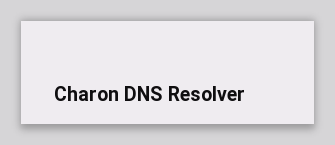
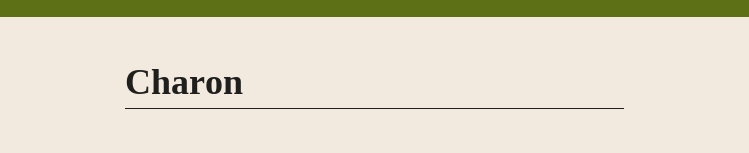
- Charon DNS Resolver
+ Charon

